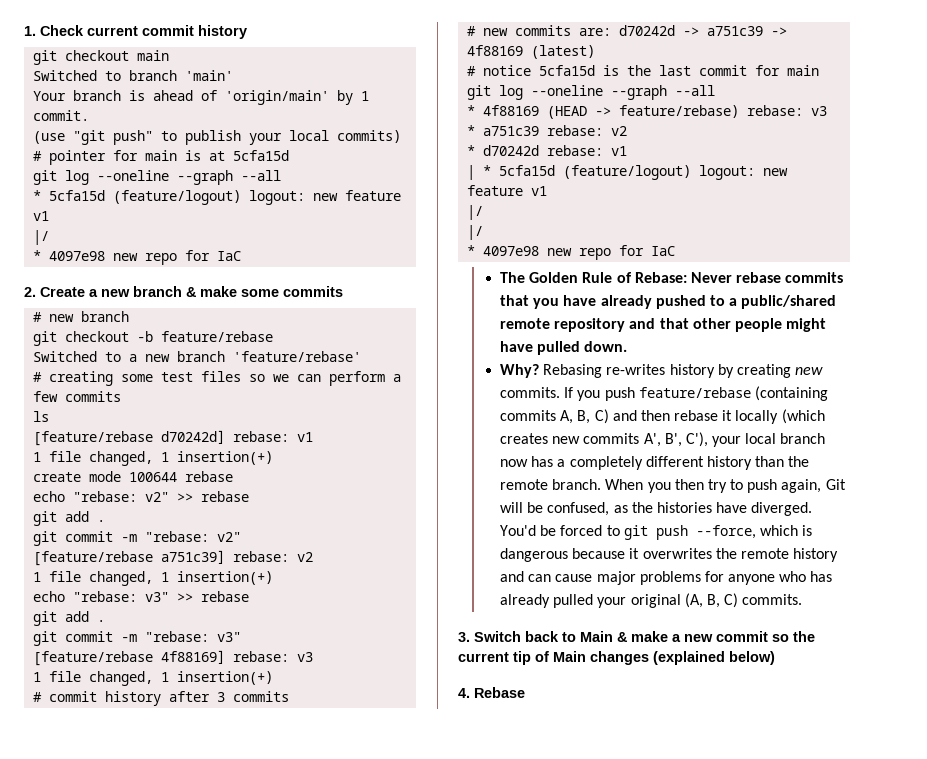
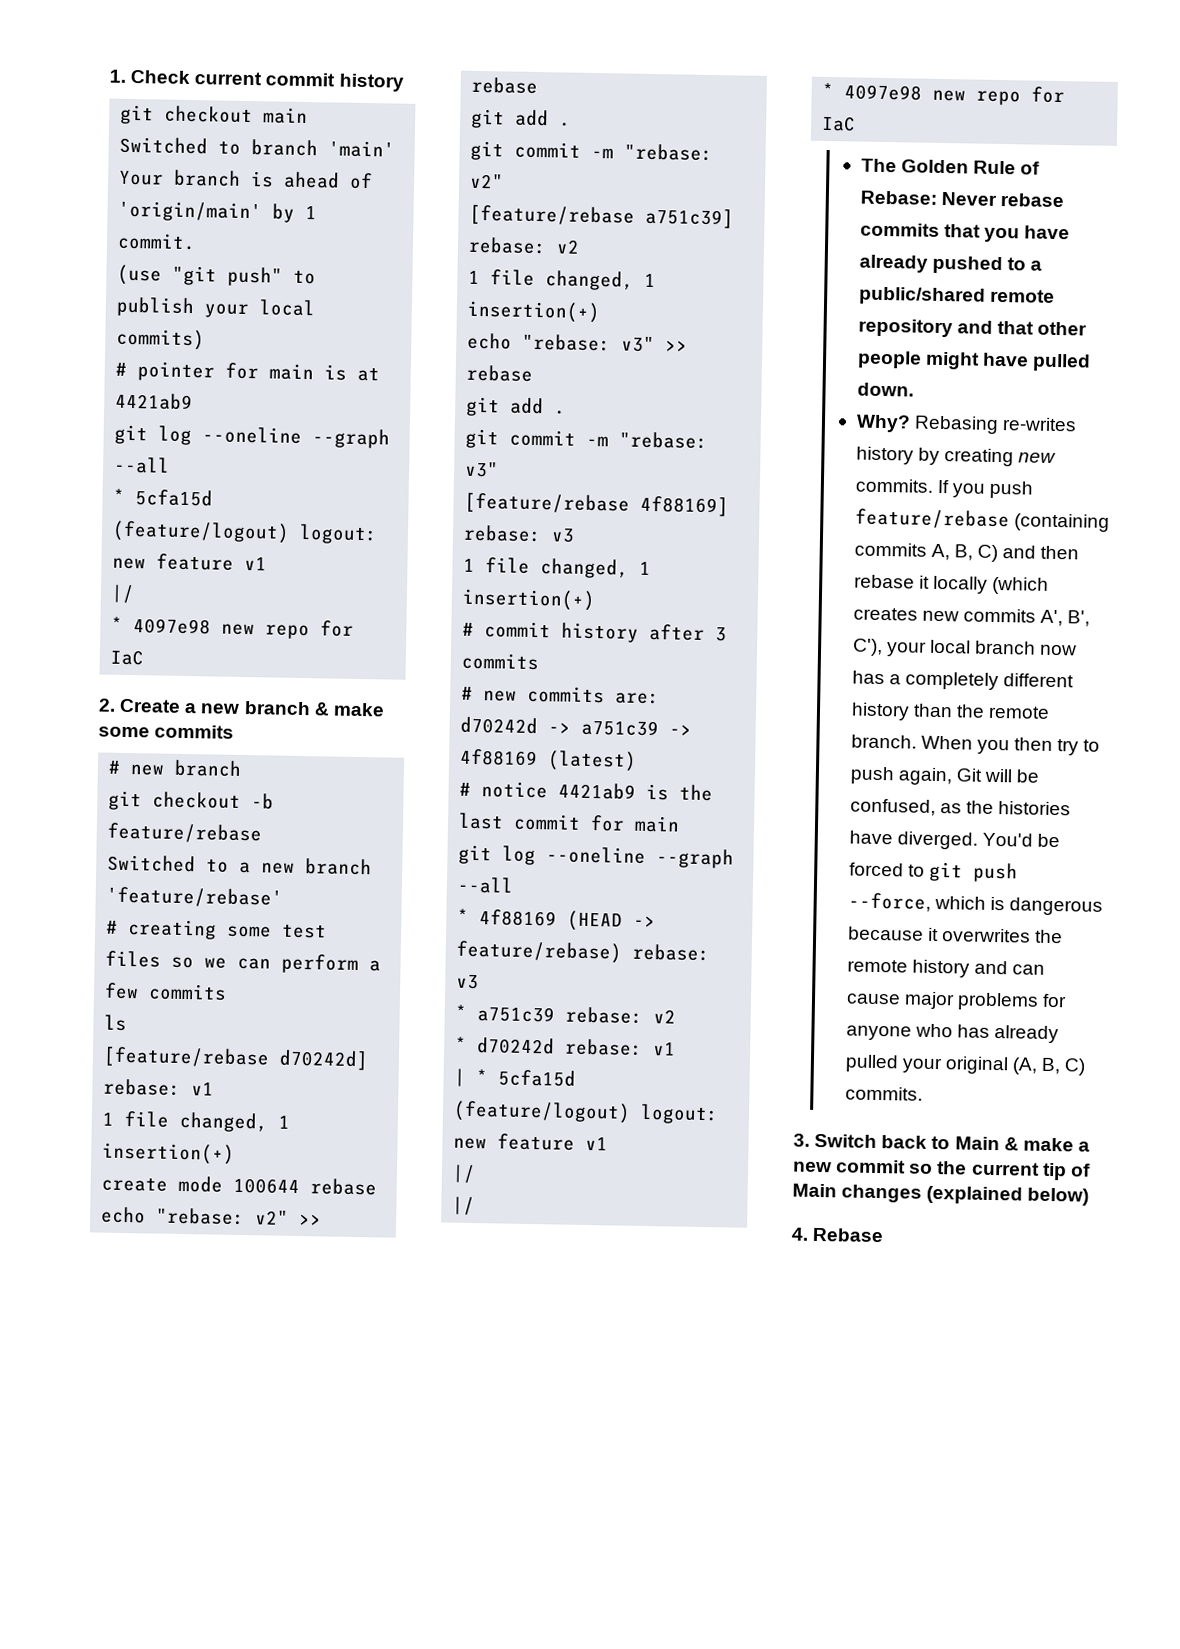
- # pointer for main is at 5cfa15d
+ # pointer for main is at 4421ab9
- # notice 5cfa15d is the last commit for main
+ # notice 4421ab9 is the last commit for main

